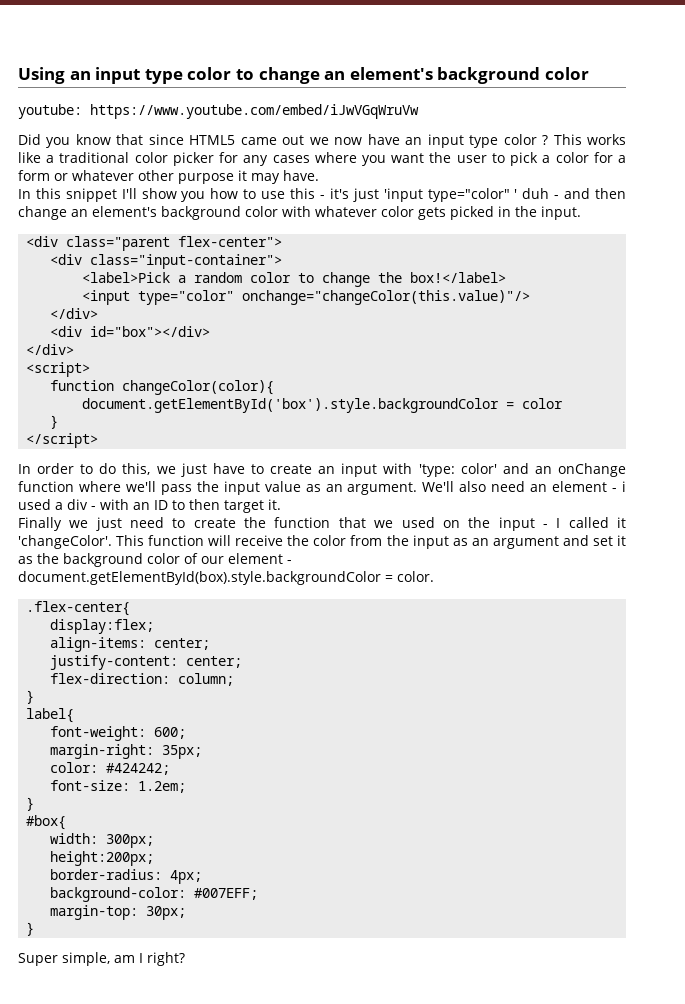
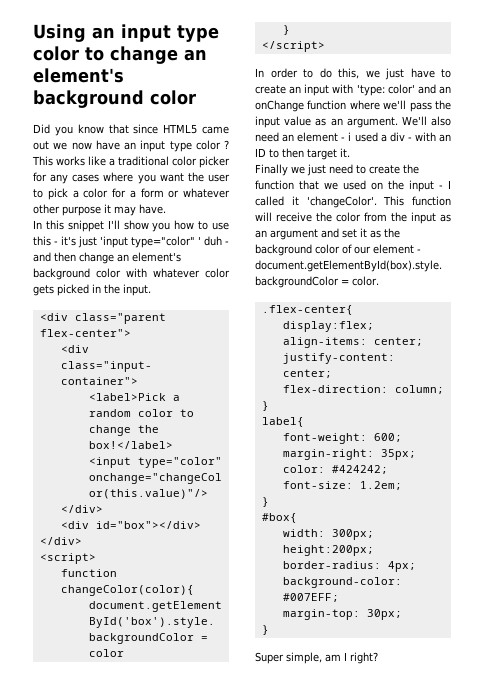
- youtube: https://www.youtube.com/embed/iJwVGqWruVw

